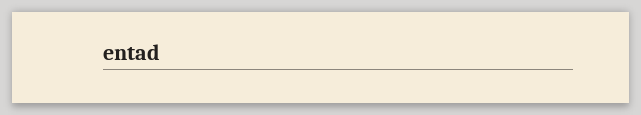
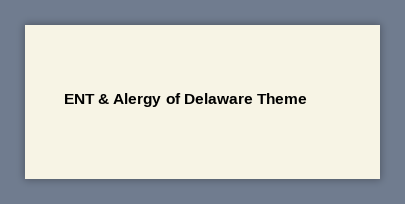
- entad
+ ENT & Alergy of Delaware Theme

